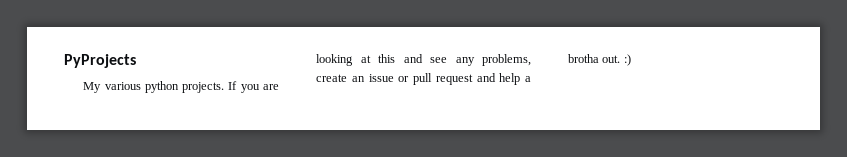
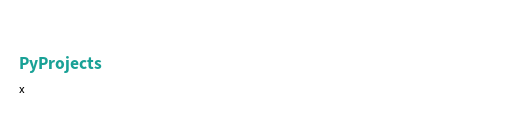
- My various python projects. If you are looking at this and see any problems, create an issue or pull request and help a brotha out. :)
+ x

